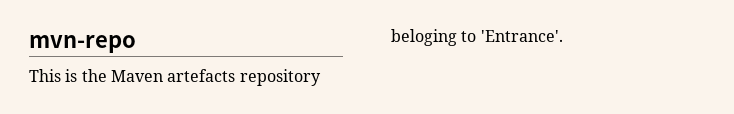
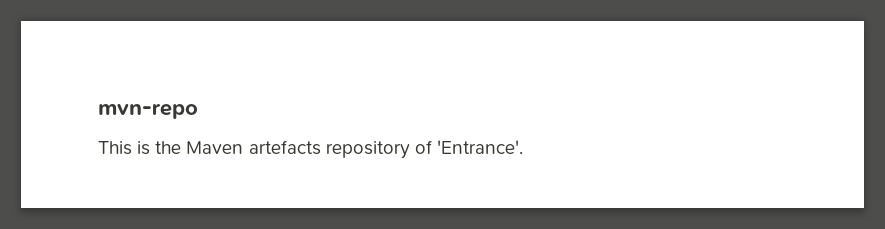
- This is the Maven artefacts repository beloging to 'Entrance'.
+ This is the Maven artefacts repository of 'Entrance'.

